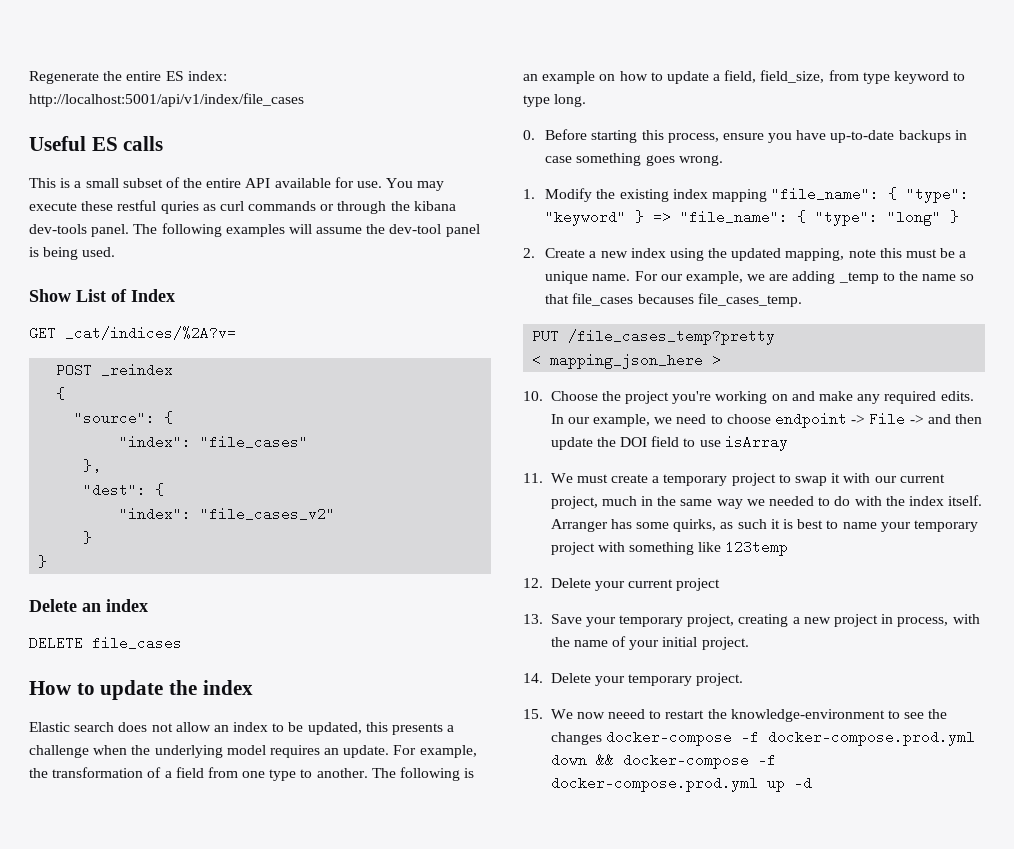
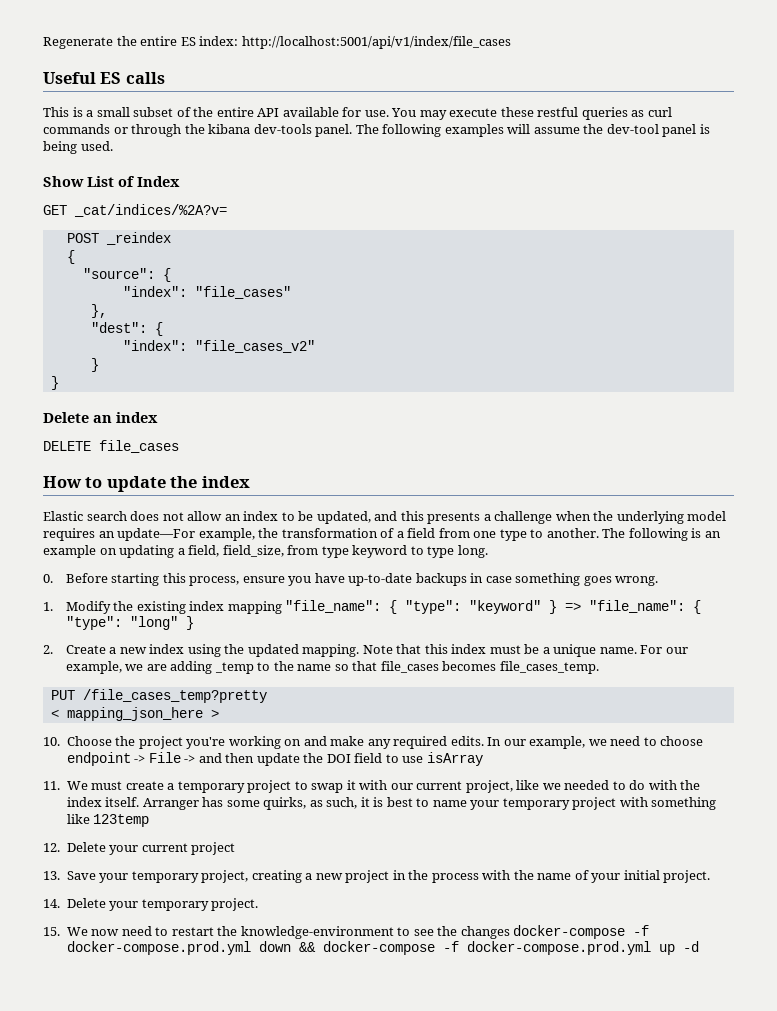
- You may execute these restful quries as curl commands or through the kibana dev-tools panel.
+ You may execute these restful queries as curl commands or through the kibana dev-tools panel.
- Elastic search does not allow an index to be updated, this presents a challenge when the underlying model requires an update. For example, the transformation of a field from one type to another.
+ Elastic search does not allow an index to be updated, and this presents a challenge when the underlying model requires an update—For example, the transformation of a field from one type to another.
- The following is an example on how to update a field, field_size, from type keyword to type long.
+ The following is an example on updating a field, field_size, from type keyword to type long.
- 2. Create a new index using the updated mapping, note this must be a unique name.
+ 2. Create a new index using the updated mapping. Note that this index must be a unique name.
- For our example, we are adding _temp to the name so that file_cases becauses file_cases_temp.
+ For our example, we are adding _temp to the name so that file_cases becomes file_cases_temp.
- 11. We must create a temporary project to swap it with our current project, much in the same way we needed to do with the index itself.
+ 11. We must create a temporary project to swap it with our current project, like we needed to do with the index itself.
- Arranger has some quirks, as such it is best to name your temporary project with something like 123temp
+ Arranger has some quirks, as such, it is best to name your temporary project with something like 123temp
- 13. Save your temporary project, creating a new project in process, with the name of your initial project.
+ 13. Save your temporary project, creating a new project in the process with the name of your initial project.
- 15. We now neeed to restart the knowledge-environment to see the changes docker-compose -f docker-compose.prod.yml down && docker-compose -f docker-compose.prod.yml up -d
+ 15. We now need to restart the knowledge-environment to see the changes docker-compose -f docker-compose.prod.yml down && docker-compose -f docker-compose.prod.yml up -d

